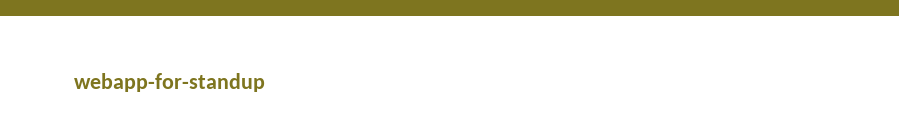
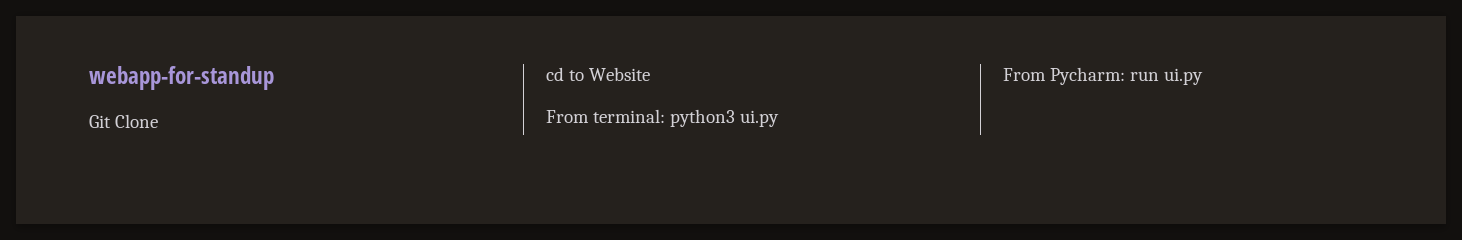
+ Git Clone
+ cd to Website
+ From terminal: python3 ui.py
+ From Pycharm: run ui.py

